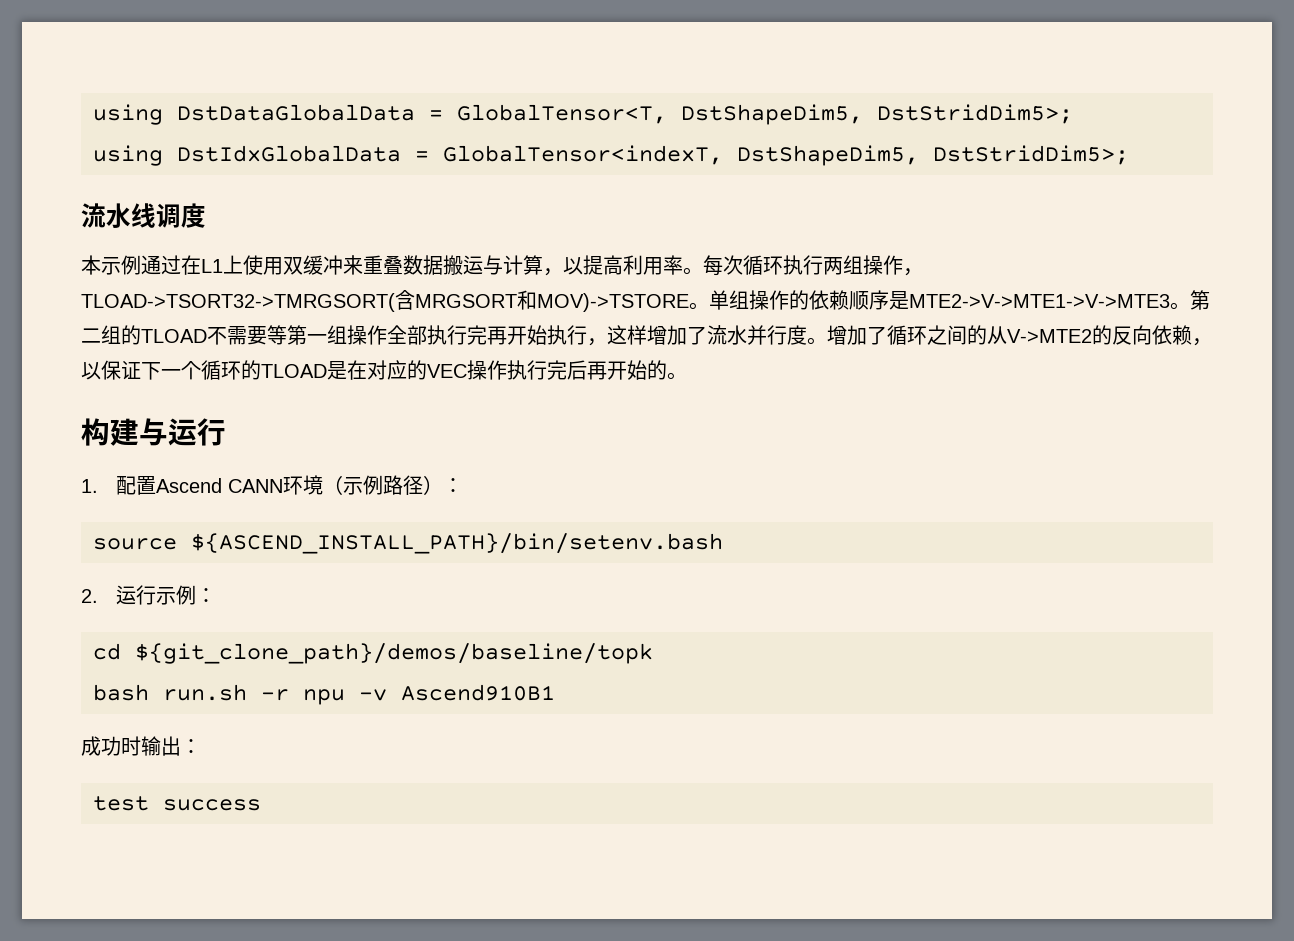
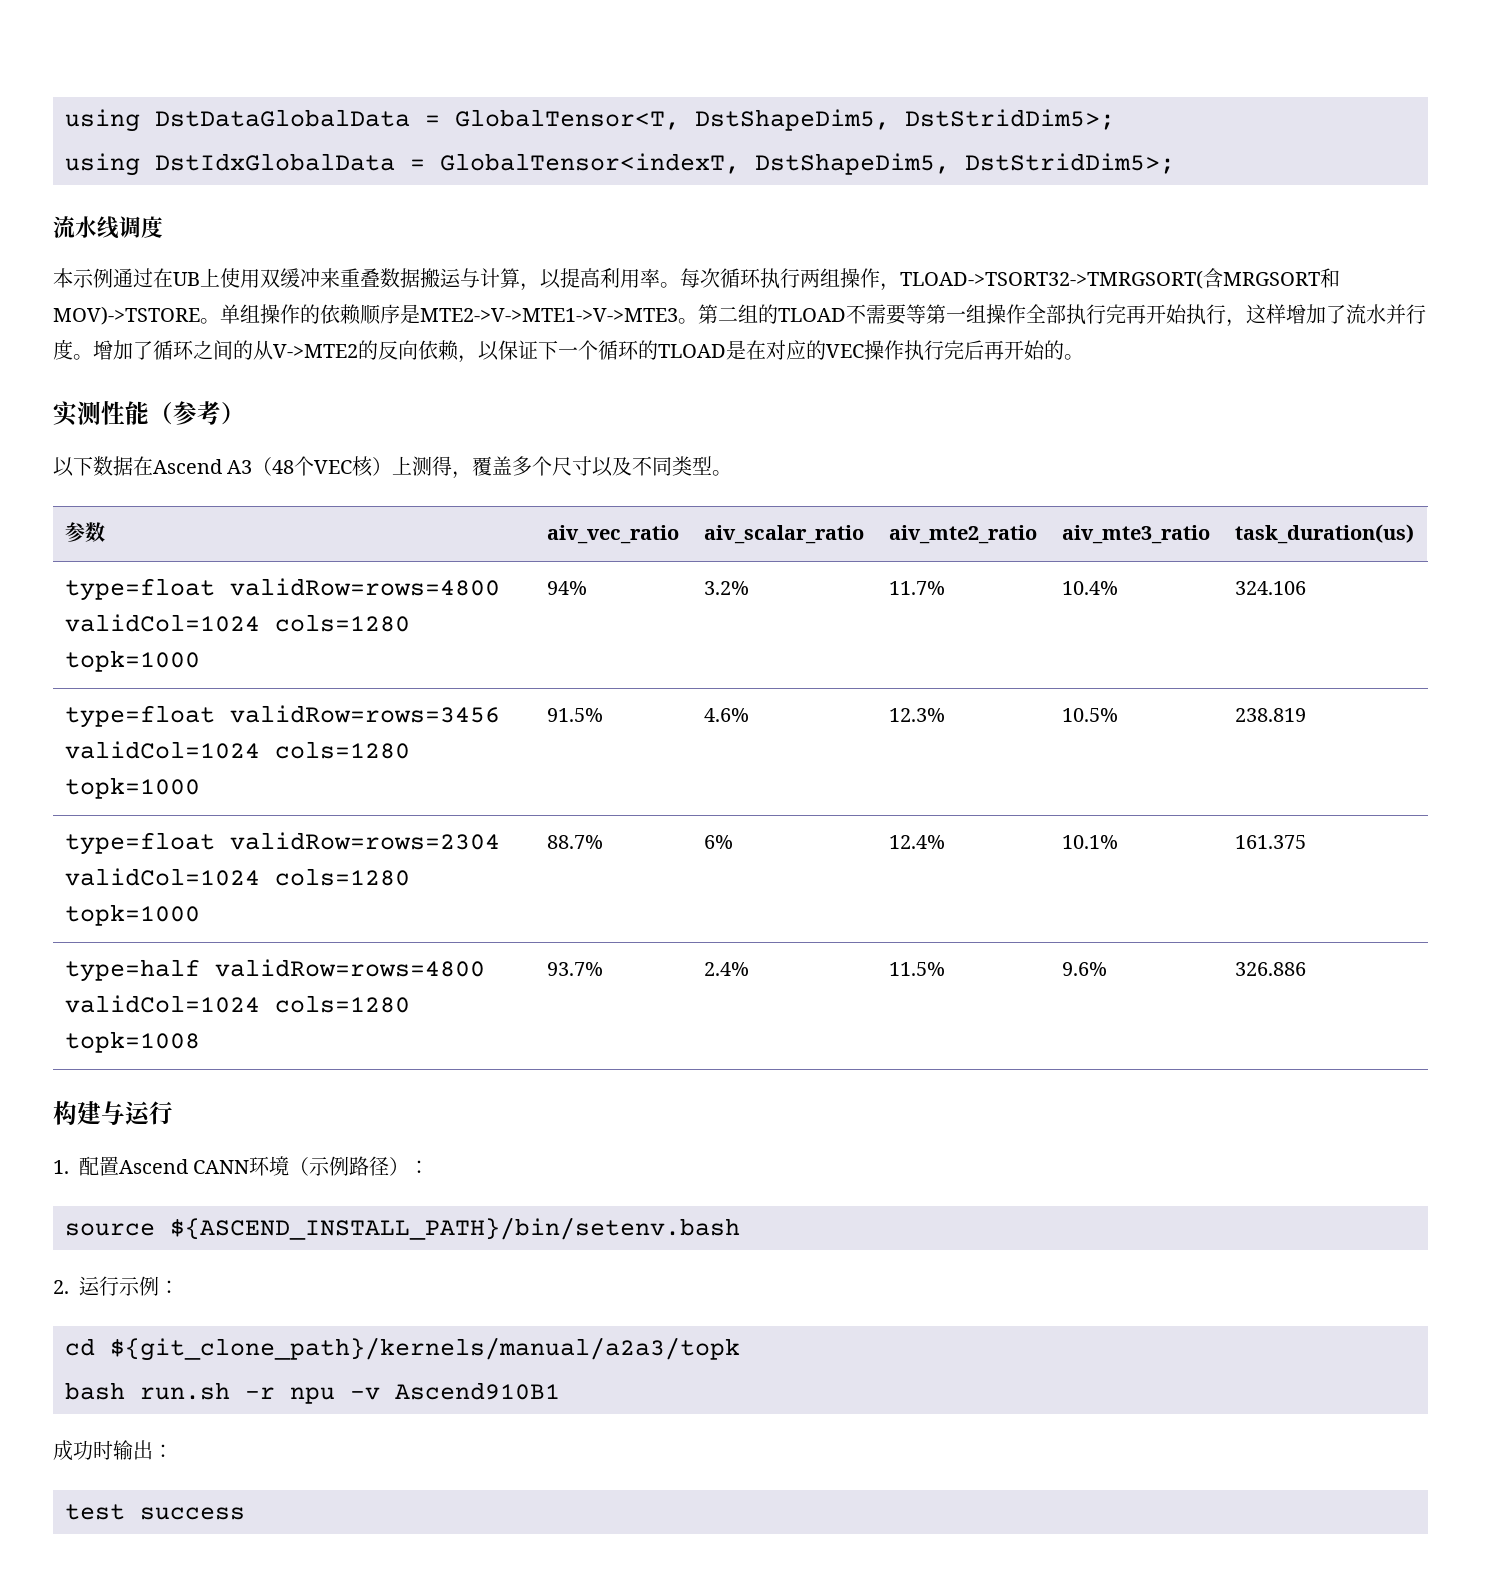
- 本示例通过在L1上使用双缓冲来重叠数据搬运与计算，以提高利用率。
+ 本示例通过在UB上使用双缓冲来重叠数据搬运与计算，以提高利用率。
+ 实测性能（参考）
+ 以下数据在Ascend A3（48个VEC核）上测得，覆盖多个尺寸以及不同类型。
+ 参数 | aiv_vec_ratio | aiv_scalar_ratio | aiv_mte2_ratio | aiv_mte3_ratio | task_duration(us)
+ type=float validRow=rows=4800 validCol=1024 cols=1280 topk=1000 | 94% | 3.2% | 11.7% | 10.4% | 324.106
+ type=float validRow=rows=3456 validCol=1024 cols=1280 topk=1000 | 91.5% | 4.6% | 12.3% | 10.5% | 238.819
+ type=float validRow=rows=2304 validCol=1024 cols=1280 topk=1000 | 88.7% | 6% | 12.4% | 10.1% | 161.375
+ type=half validRow=rows=4800 validCol=1024 cols=1280 topk=1008 | 93.7% | 2.4% | 11.5% | 9.6% | 326.886
- cd ${git_clone_path}/demos/baseline/topk
+ cd ${git_clone_path}/kernels/manual/a2a3/topk

